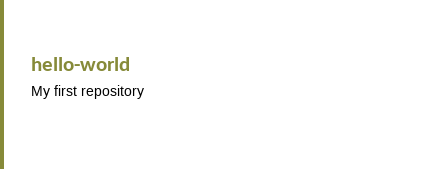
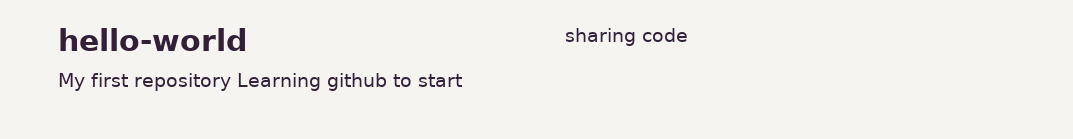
- My first repository
+ My first repository Learning github to start sharing code

